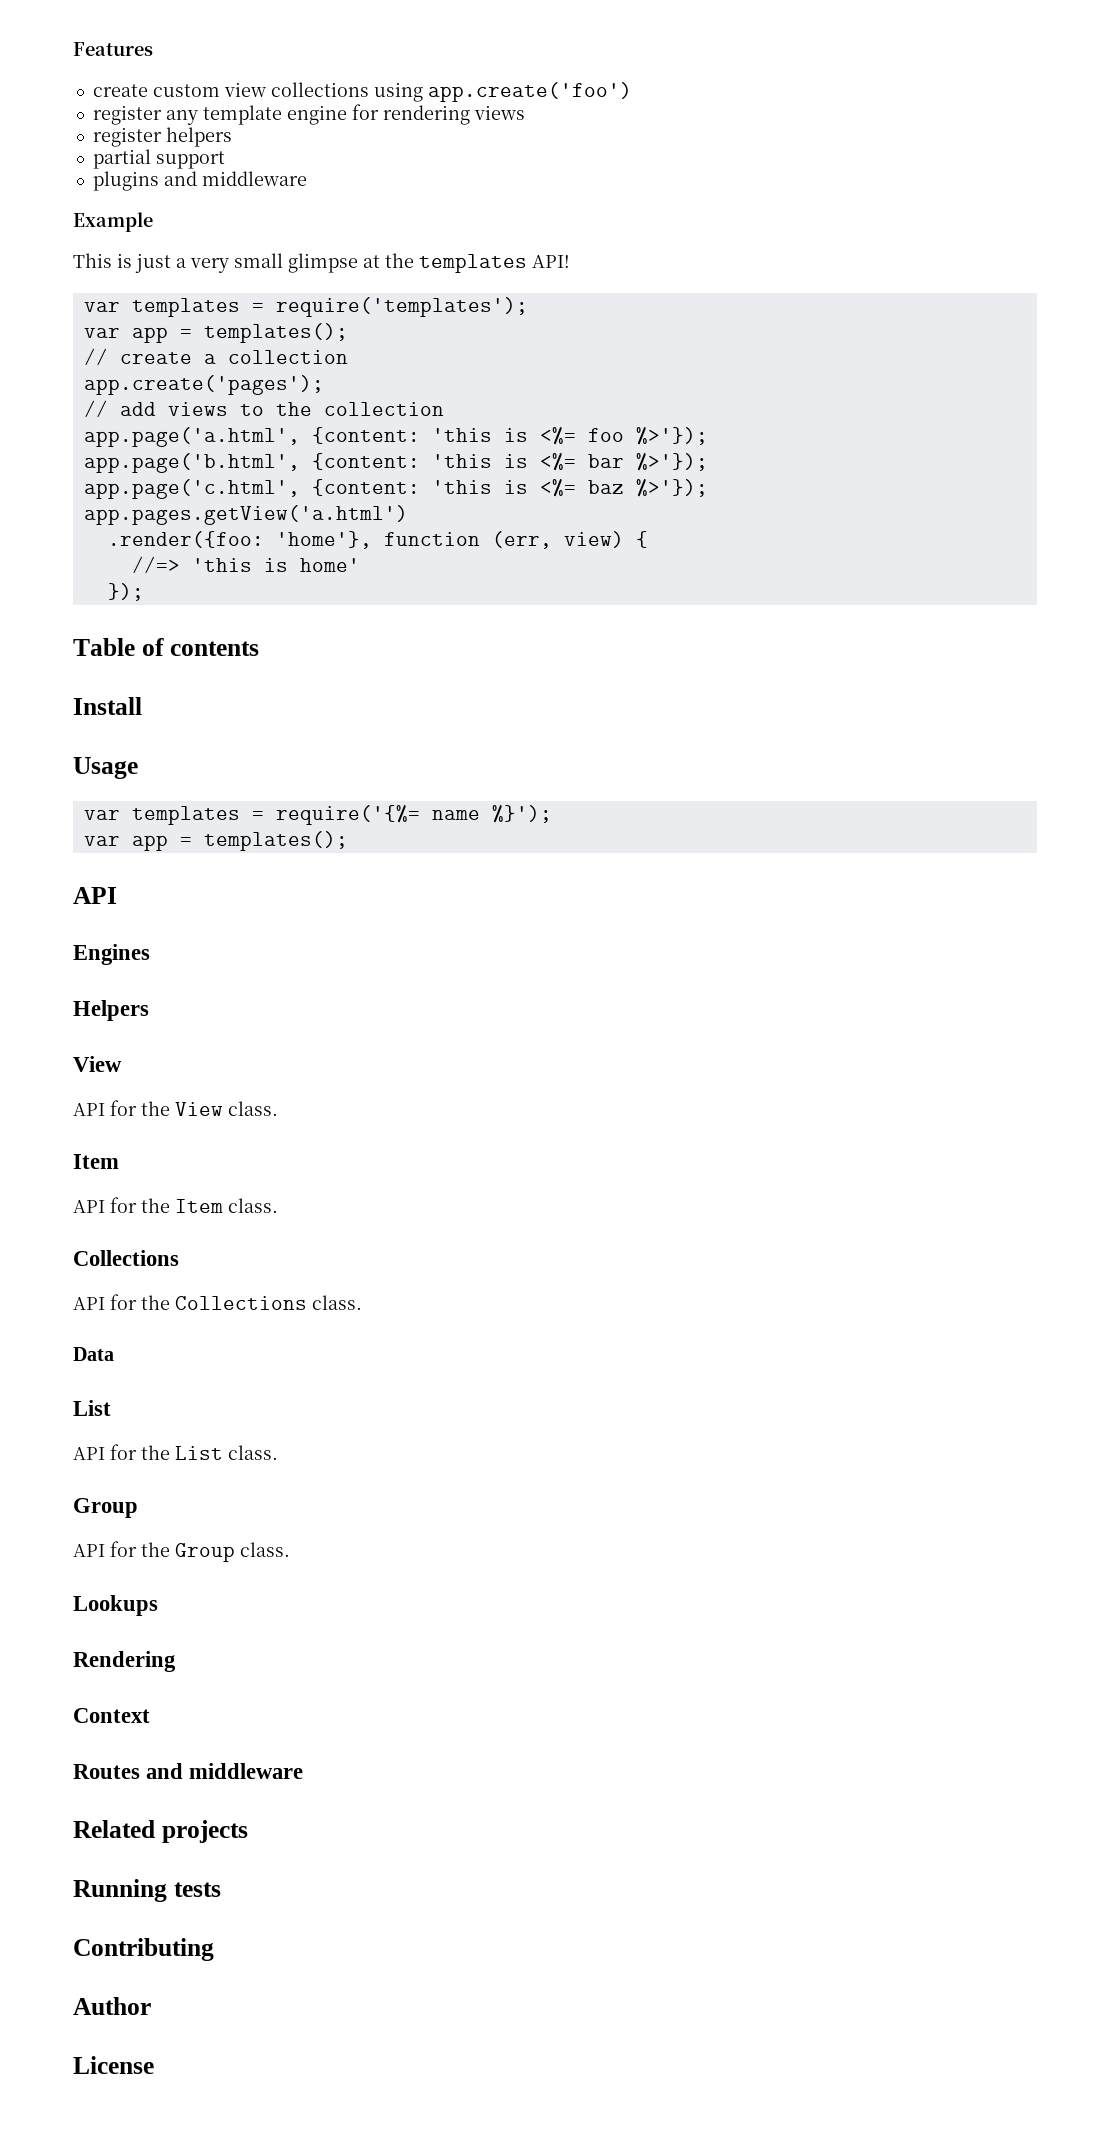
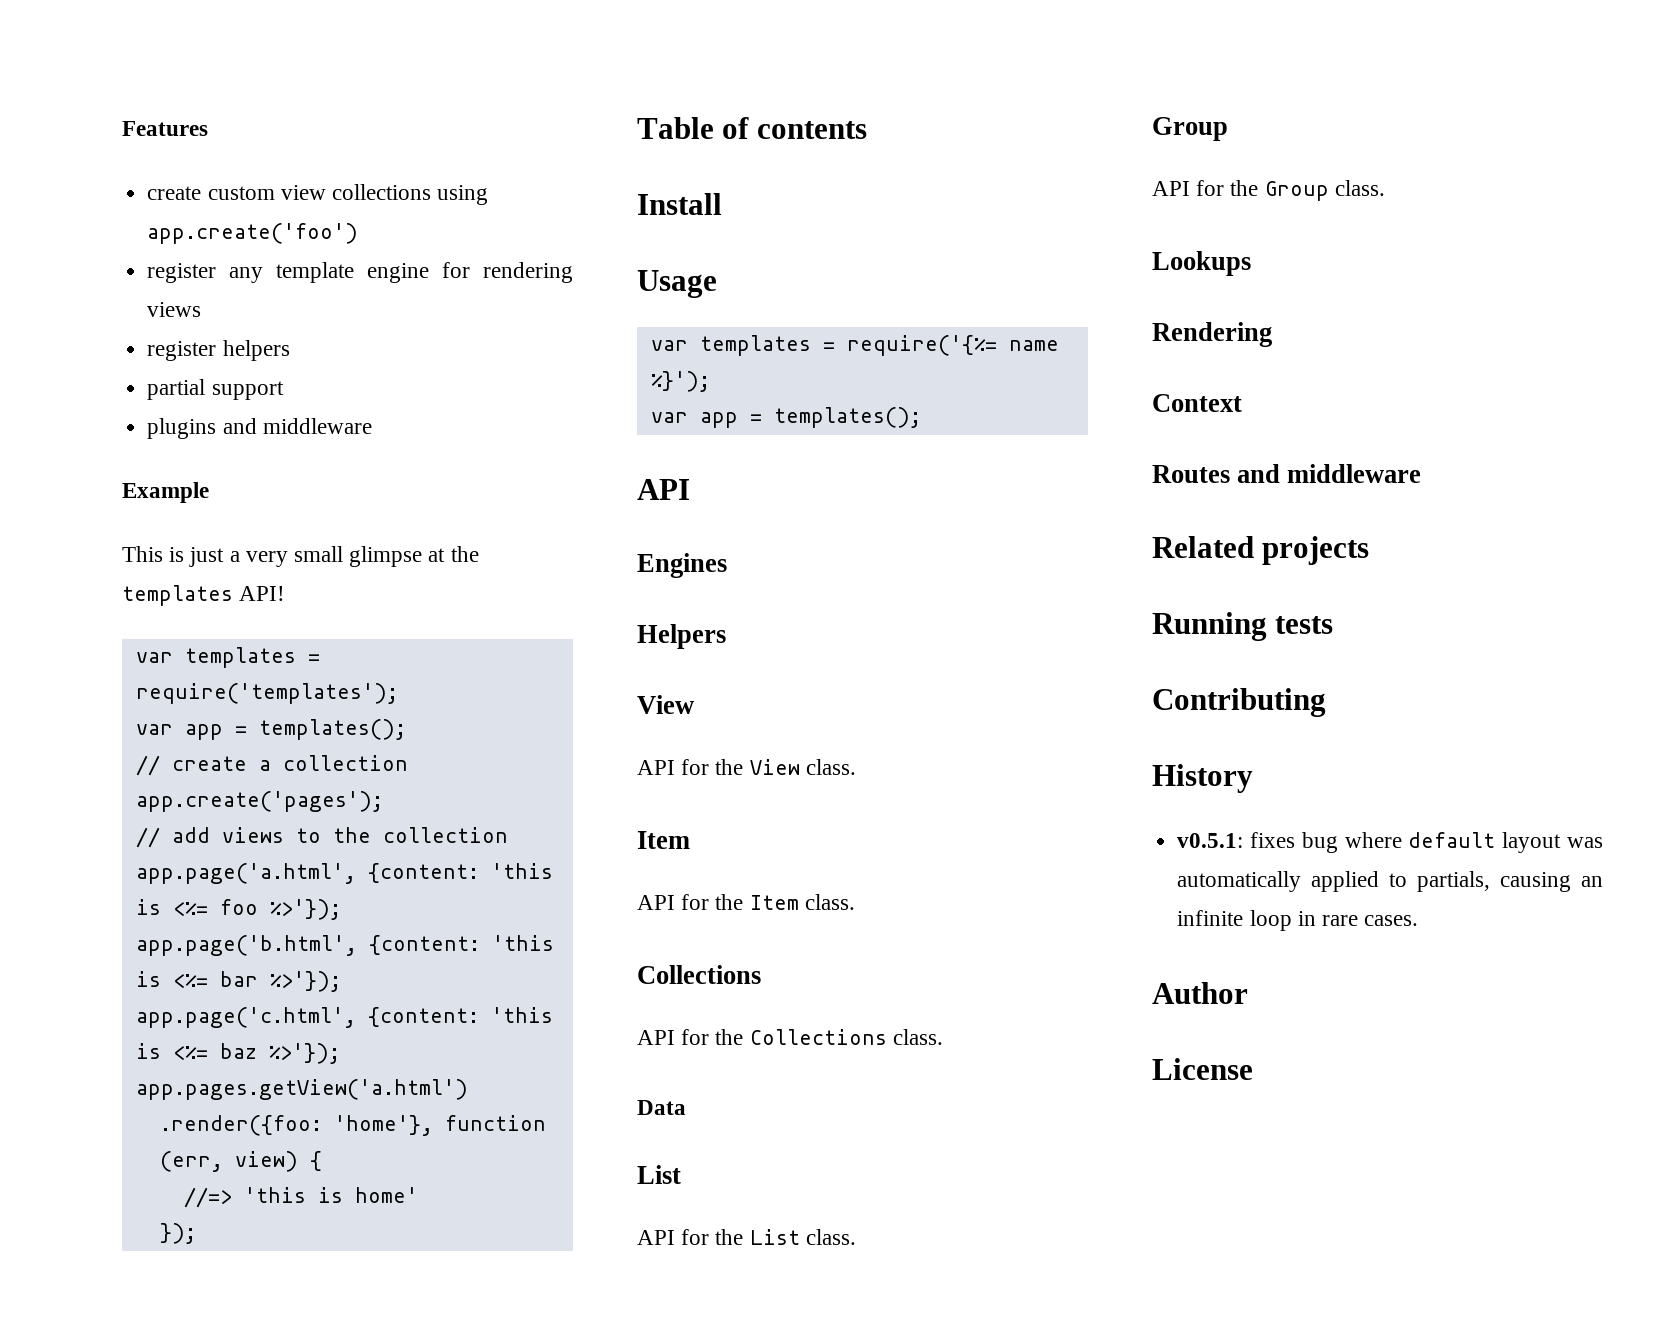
+ History
+ v0.5.1: fixes bug where default layout was automatically applied to partials, causing an infinite loop in rare cases.

